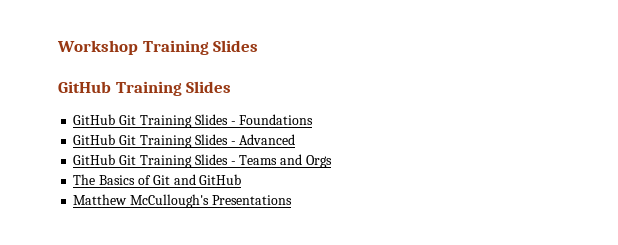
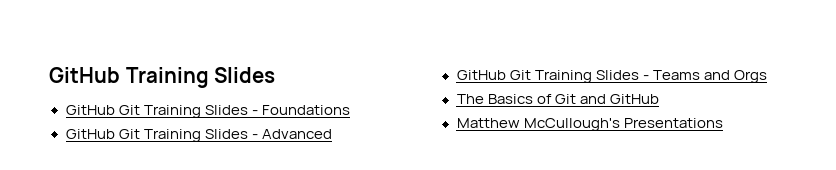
- Workshop Training Slides

